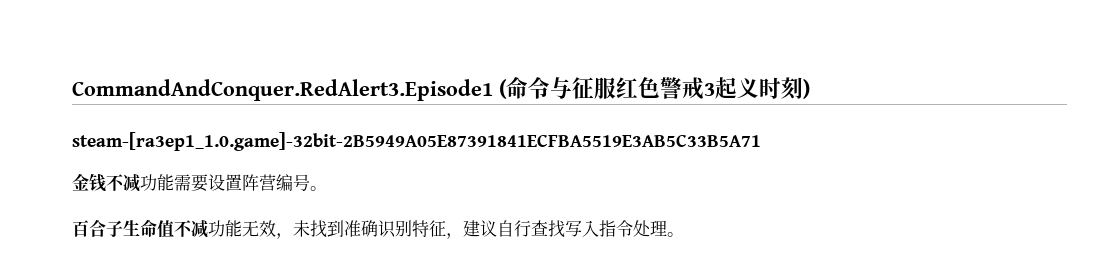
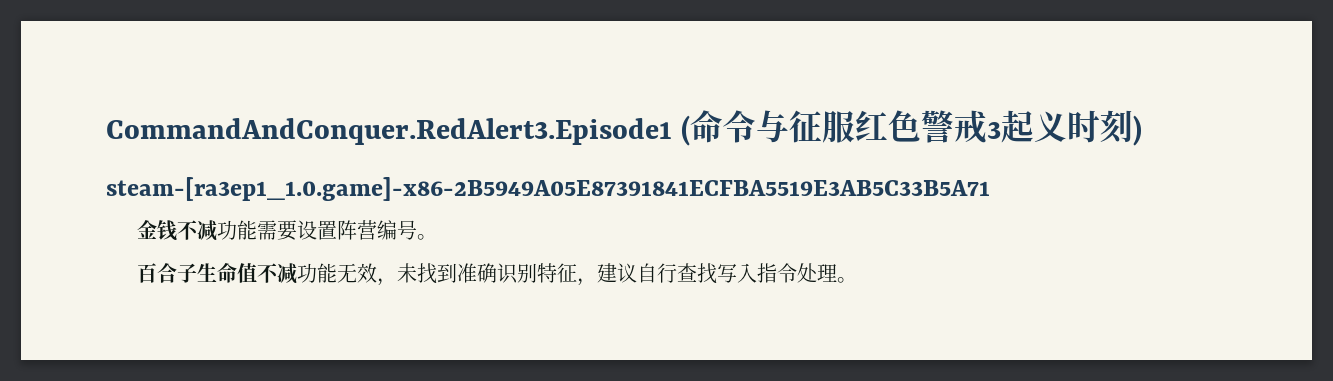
- steam-[ra3ep1_1.0.game]-32bit-2B5949A05E87391841ECFBA5519E3AB5C33B5A71
+ steam-[ra3ep1_1.0.game]-x86-2B5949A05E87391841ECFBA5519E3AB5C33B5A71

